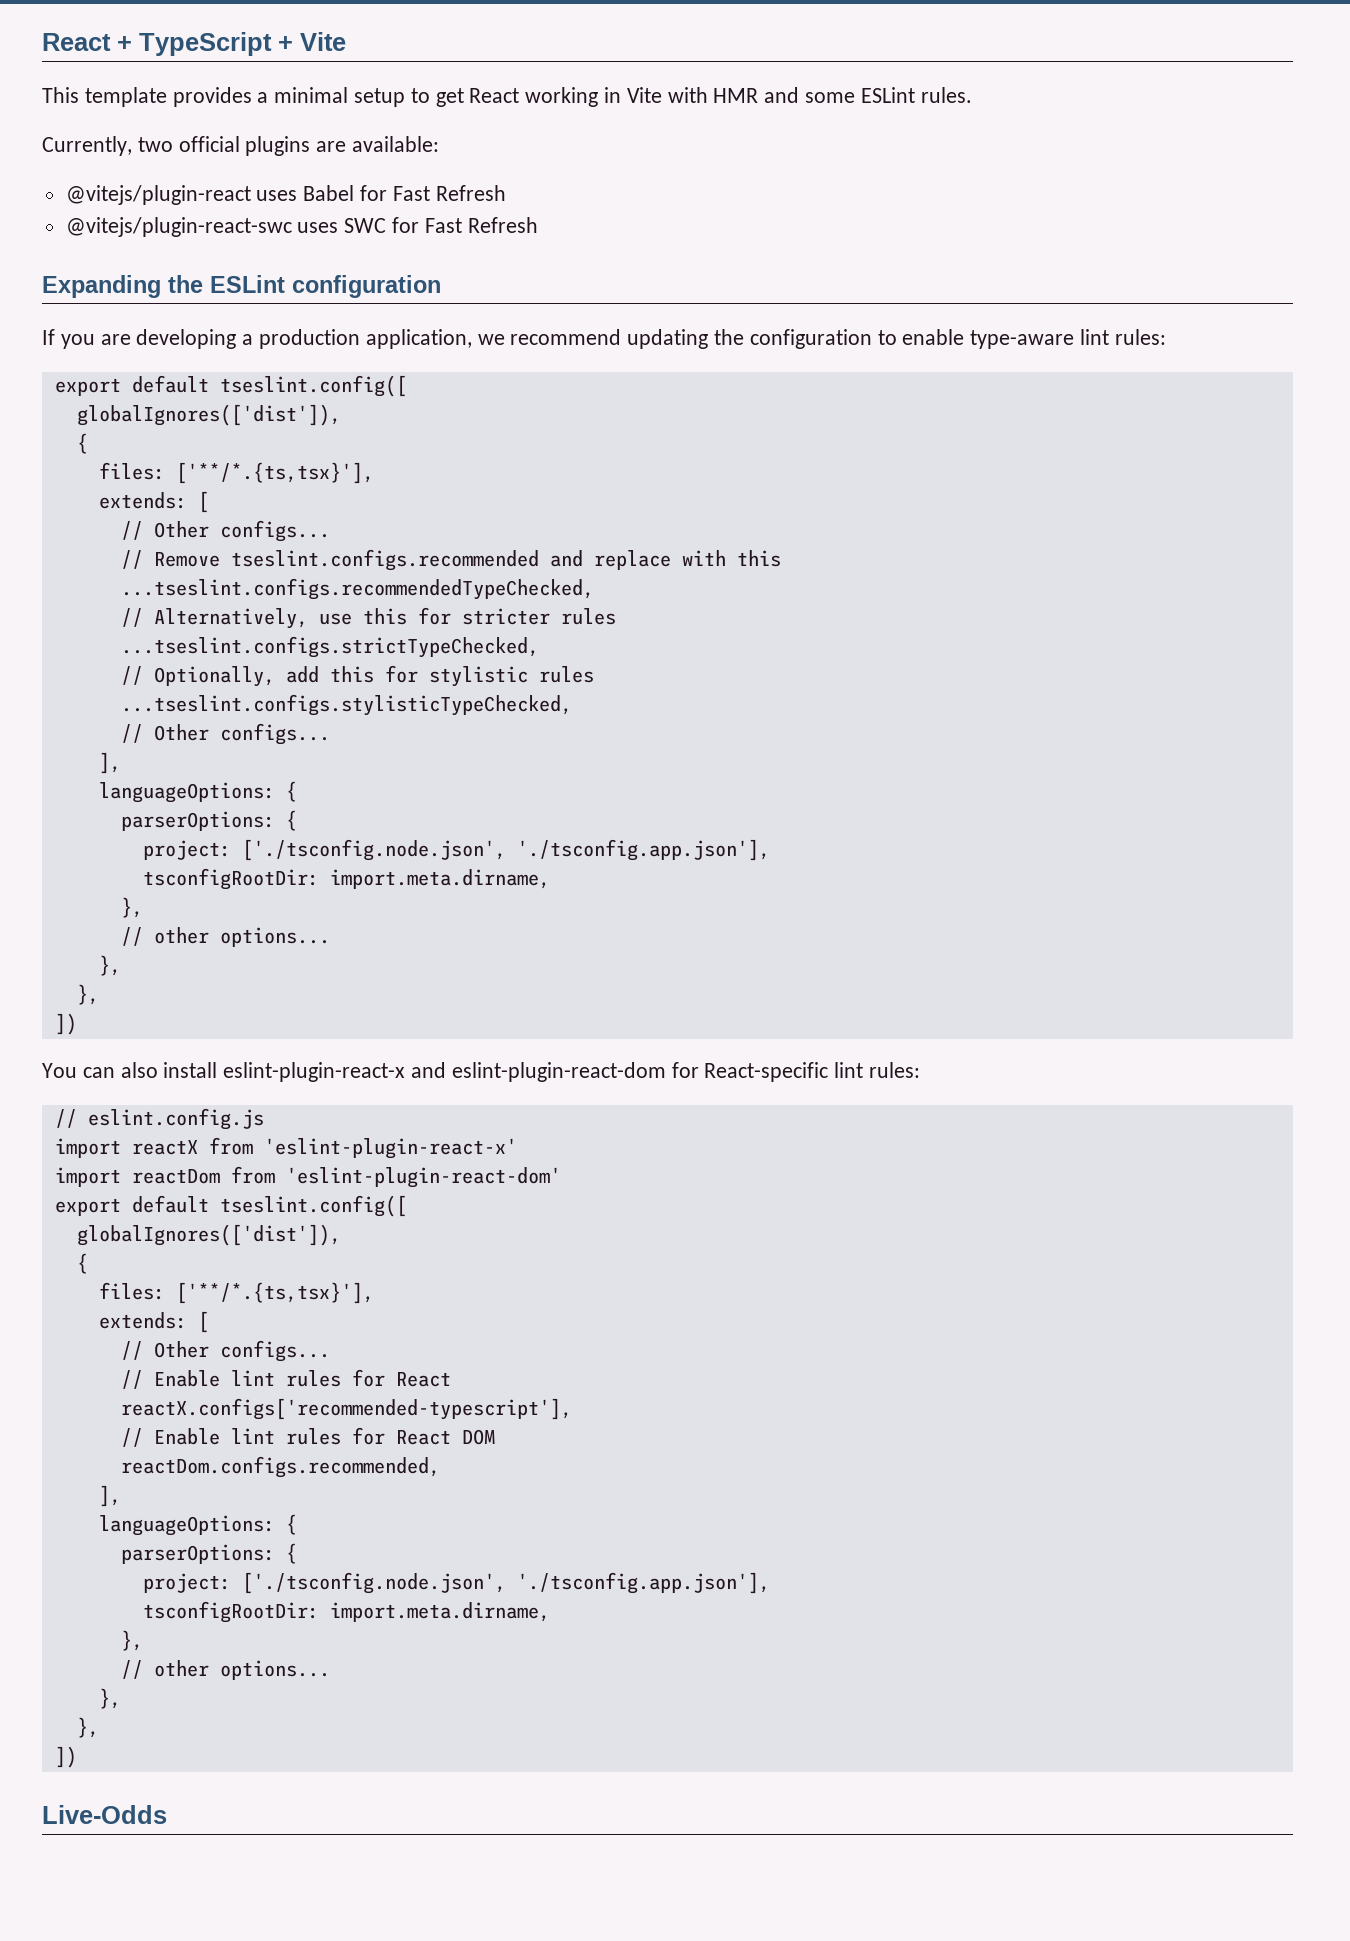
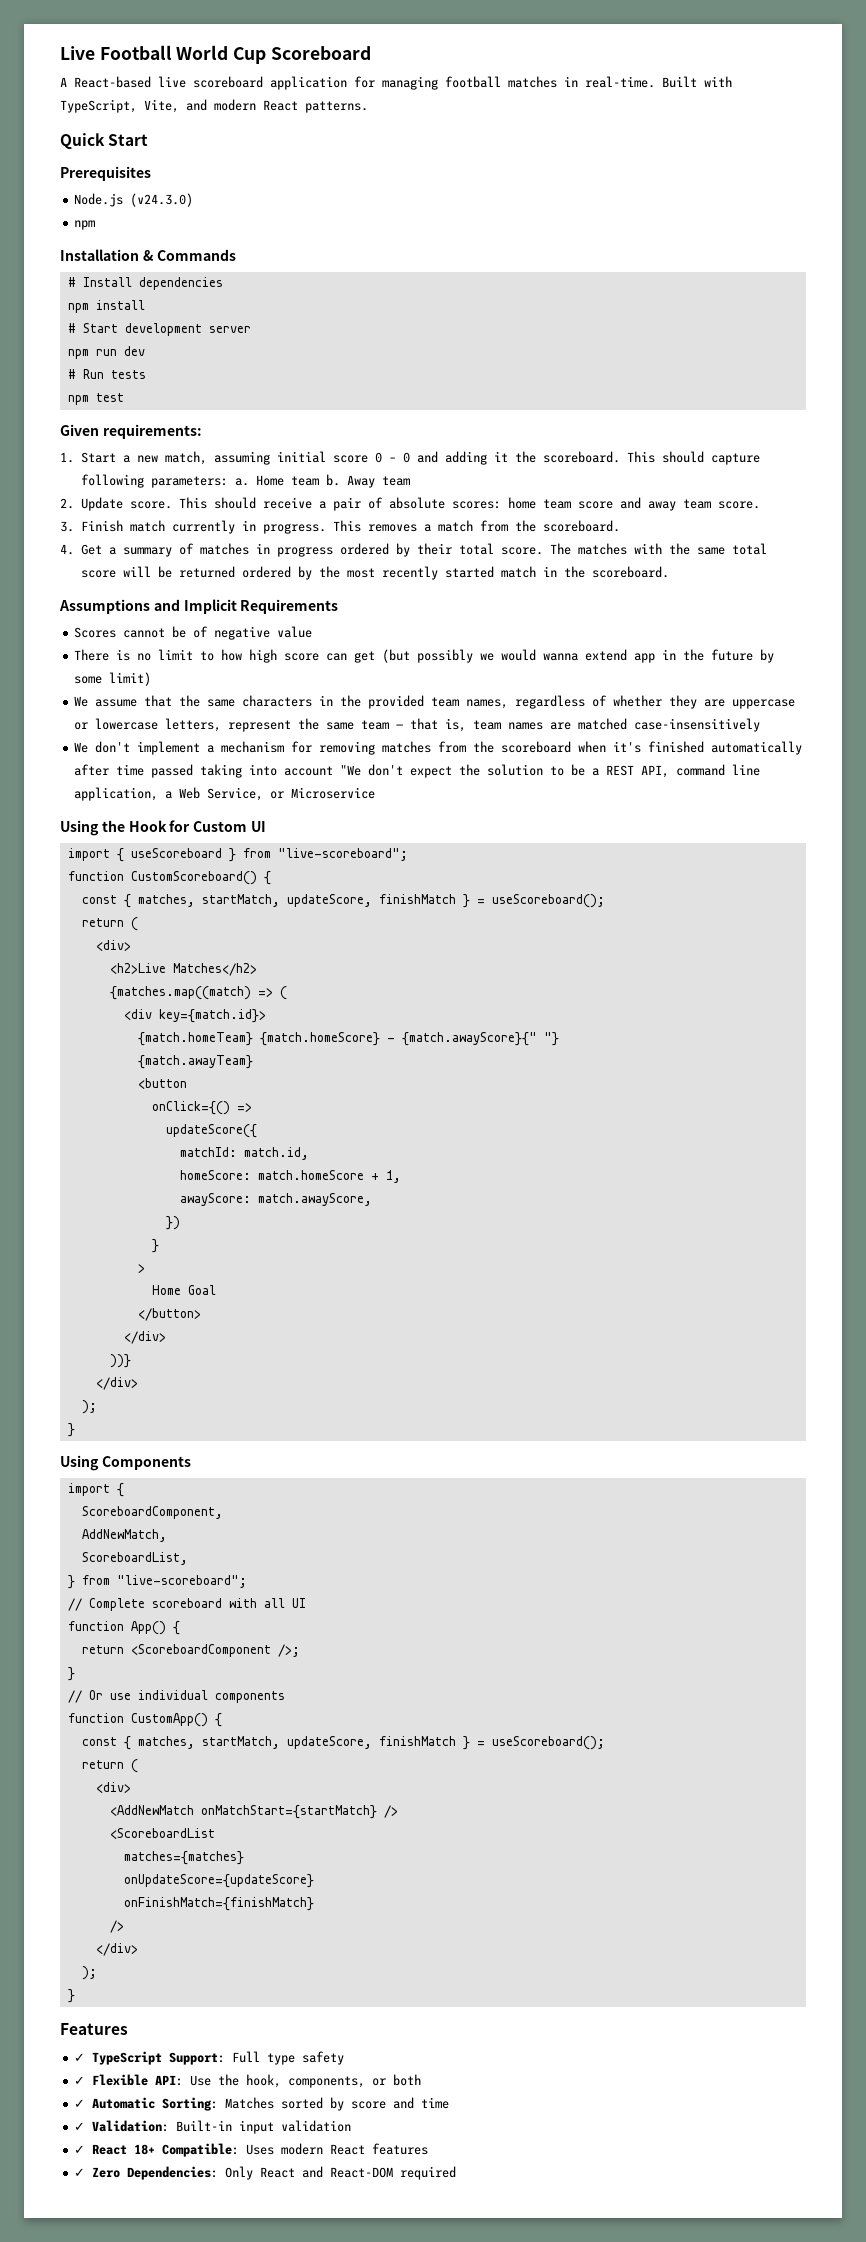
- React + TypeScript + Vite
- This template provides a minimal setup to get React working in Vite with HMR and some ESLint rules.
- Currently, two official plugins are available:
- @vitejs/plugin-react uses Babel for Fast Refresh
- @vitejs/plugin-react-swc uses SWC for Fast Refresh
- Expanding the ESLint configuration
- If you are developing a production application, we recommend updating the configuration to enable type-aware lint rules:
- export default tseslint.config([
- globalIgnores(['dist']),
- {
- files: ['**/*.{ts,tsx}'],
- extends: [
- // Other configs...
- // Remove tseslint.configs.recommended and replace with this
- ...tseslint.configs.recommendedTypeChecked,
- // Alternatively, use this for stricter rules
- ...tseslint.configs.strictTypeChecked,
- // Optionally, add this for stylistic rules
- ...tseslint.configs.stylisticTypeChecked,
- // Other configs...
- ],
- languageOptions: {
- parserOptions: {
- project: ['./tsconfig.node.json', './tsconfig.app.json'],
- tsconfigRootDir: import.meta.dirname,
- },
- // other options...
- },
- },
- ])
- You can also install eslint-plugin-react-x and eslint-plugin-react-dom for React-specific lint rules:
- // eslint.config.js
- import reactX from 'eslint-plugin-react-x'
- import reactDom from 'eslint-plugin-react-dom'
- export default tseslint.config([
- globalIgnores(['dist']),
- {
- files: ['**/*.{ts,tsx}'],
- extends: [
- // Other configs...
- // Enable lint rules for React
- reactX.configs['recommended-typescript'],
- // Enable lint rules for React DOM
- reactDom.configs.recommended,
- ],
- languageOptions: {
- parserOptions: {
- project: ['./tsconfig.node.json', './tsconfig.app.json'],
- tsconfigRootDir: import.meta.dirname,
- },
- // other options...
- },
- },
- ])
- Live-Odds
+ Live Football World Cup Scoreboard
+ A React-based live scoreboard application for managing football matches in real-time. Built with TypeScript, Vite, and modern React patterns.
+ Quick Start
+ Prerequisites
+ Node.js (v24.3.0)
+ npm
+ Installation & Commands
+ # Install dependencies
+ npm install
+ # Start development server
+ npm run dev
+ # Run tests
+ npm test
+ Given requirements:
+ 1. Start a new match, assuming initial score 0 – 0 and adding it the scoreboard. This should capture following parameters: a. Home team b. Away team
+ 2. Update score. This should receive a pair of absolute scores: home team score and away team score.
+ 3. Finish match currently in progress. This removes a match from the scoreboard.
+ 4. Get a summary of matches in progress ordered by their total score. The matches with the same total score will be returned ordered by the most recently started match in the scoreboard.
+ Assumptions and Implicit Requirements
+ Scores cannot be of negative value
+ There is no limit to how high score can get (but possibly we would wanna extend app in the future by some limit)
+ We assume that the same characters in the provided team names, regardless of whether they are uppercase or lowercase letters, represent the same team — that is, team names are matched case-insensitively
+ We don't implement a mechanism for removing matches from the scoreboard when it's finished automatically after time passed taking into account "We don't expect the solution to be a REST API, command line application, a Web Service, or Microservice
+ Using the Hook for Custom UI
+ import { useScoreboard } from "live-scoreboard";
+ function CustomScoreboard() {
+ const { matches, startMatch, updateScore, finishMatch } = useScoreboard();
+ return (
+ <div>
+ <h2>Live Matches</h2>
+ {matches.map((match) => (
+ <div key={match.id}>
+ {match.homeTeam} {match.homeScore} - {match.awayScore}{" "}
+ {match.awayTeam}
+ <button
+ onClick={() =>
+ updateScore({
+ matchId: match.id,
+ homeScore: match.homeScore + 1,
+ awayScore: match.awayScore,
+ })
+ }
+ >
+ Home Goal
+ </button>
+ </div>
+ ))}
+ </div>
+ );
+ }
+ Using Components
+ import {
+ ScoreboardComponent,
+ AddNewMatch,
+ ScoreboardList,
+ } from "live-scoreboard";
+ // Complete scoreboard with all UI
+ function App() {
+ return <ScoreboardComponent />;
+ }
+ // Or use individual components
+ function CustomApp() {
+ const { matches, startMatch, updateScore, finishMatch } = useScoreboard();
+ return (
+ <div>
+ <AddNewMatch onMatchStart={startMatch} />
+ <ScoreboardList
+ matches={matches}
+ onUpdateScore={updateScore}
+ onFinishMatch={finishMatch}
+ />
+ </div>
+ );
+ }
+ Features
+ ✓ TypeScript Support: Full type safety
+ ✓ Flexible API: Use the hook, components, or both
+ ✓ Automatic Sorting: Matches sorted by score and time
+ ✓ Validation: Built-in input validation
+ ✓ React 18+ Compatible: Uses modern React features
+ ✓ Zero Dependencies: Only React and React-DOM required

